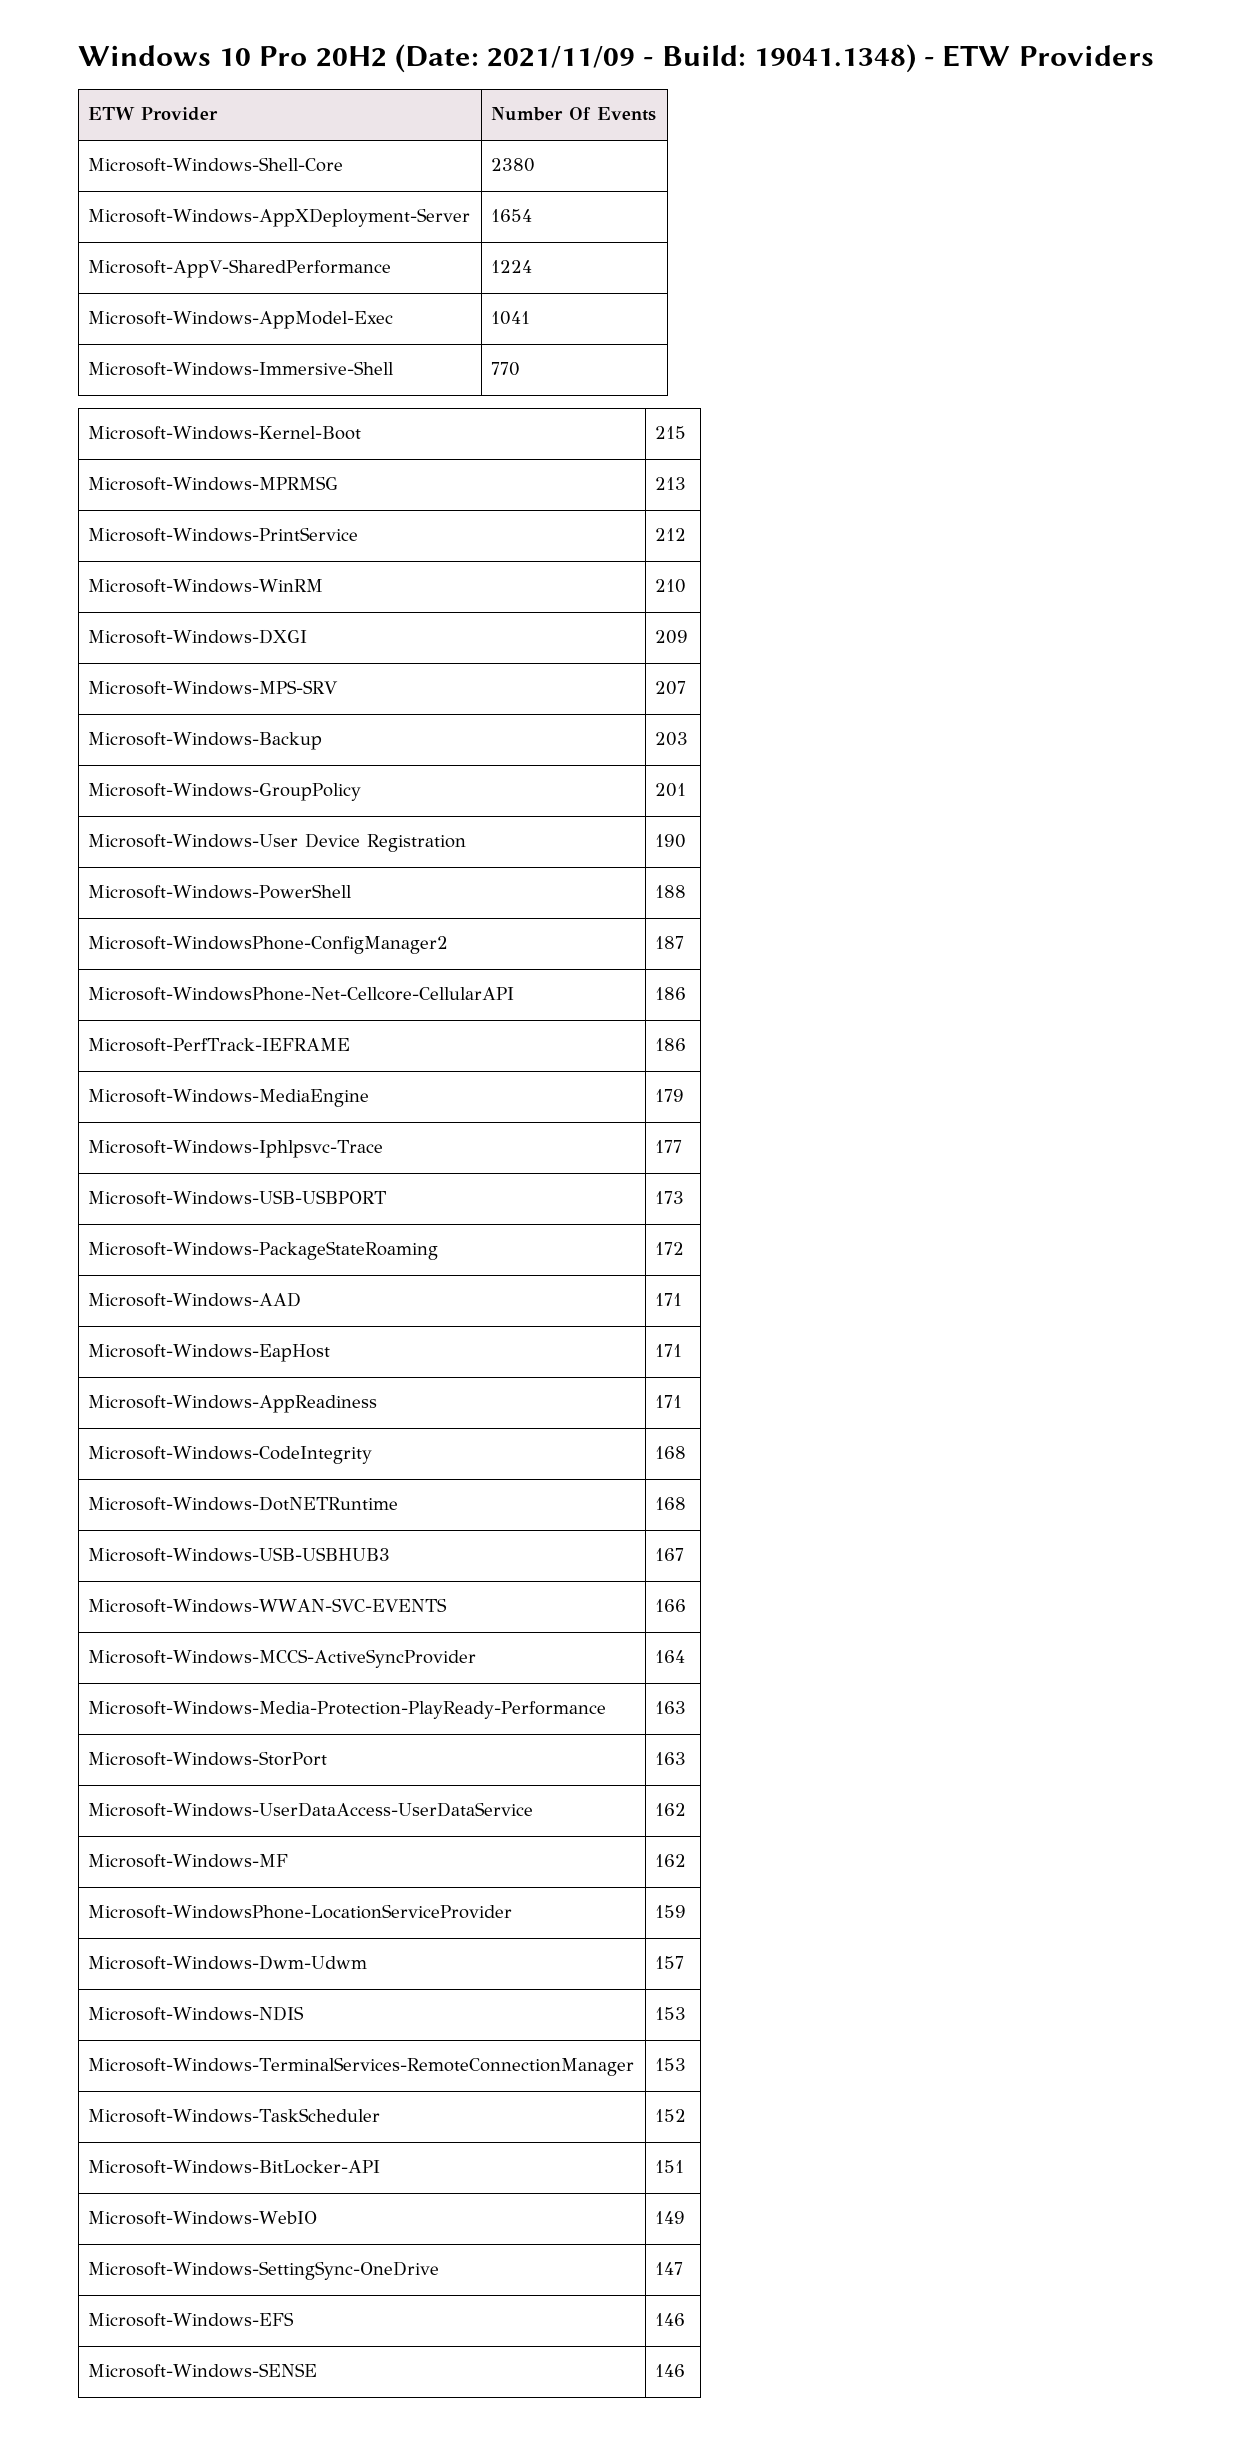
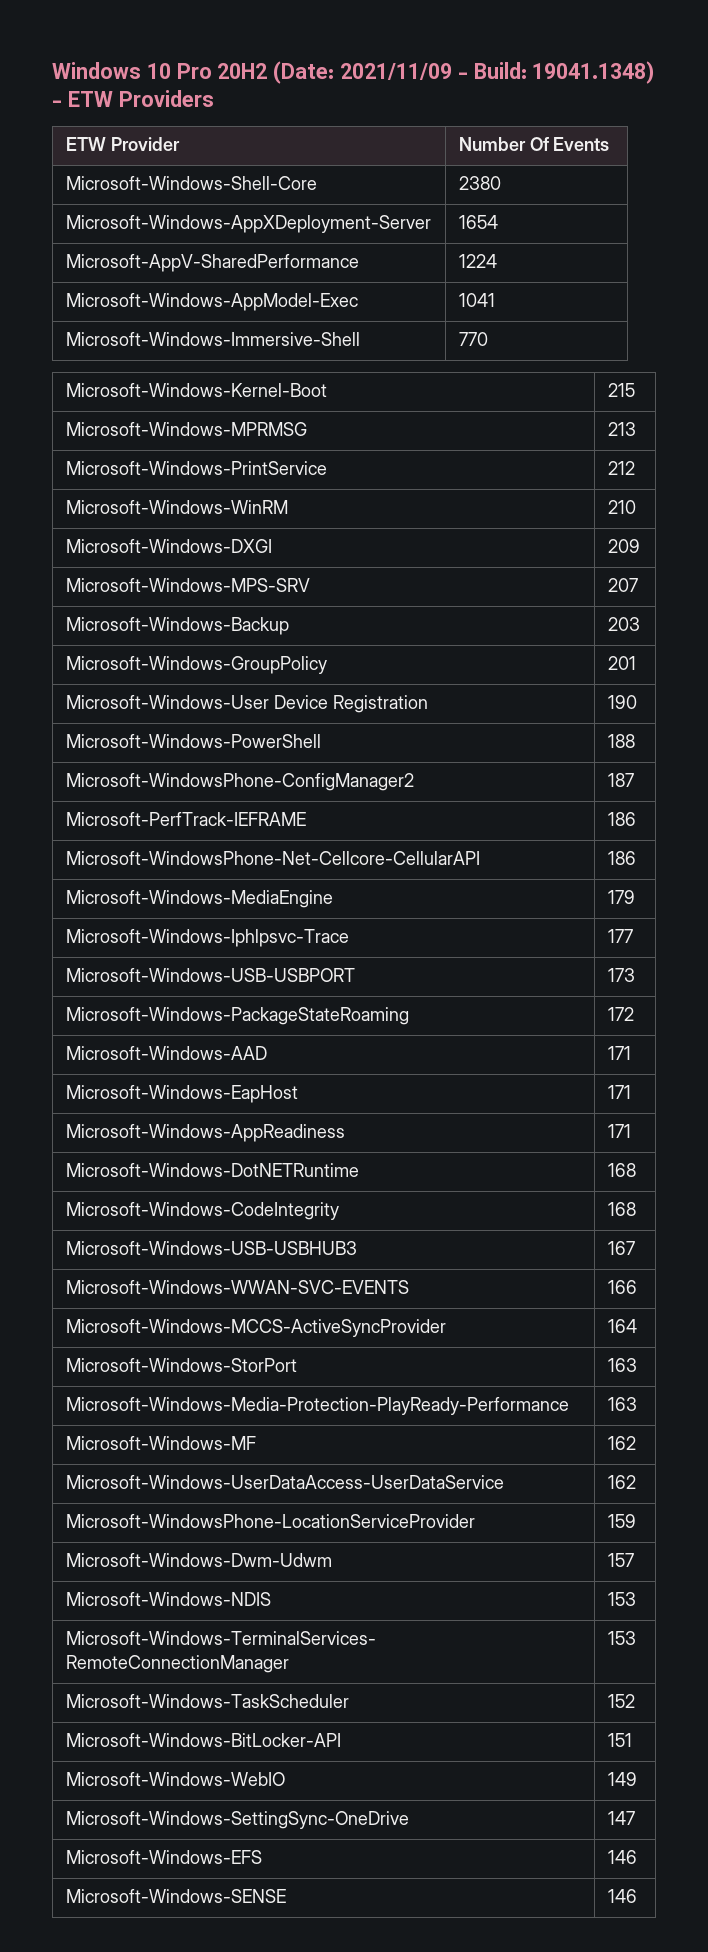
+ Microsoft-PerfTrack-IEFRAME | 186
  Microsoft-WindowsPhone-Net-Cellcore-CellularAPI | 186
- Microsoft-PerfTrack-IEFRAME | 186
+ Microsoft-Windows-DotNETRuntime | 168
  Microsoft-Windows-CodeIntegrity | 168
- Microsoft-Windows-DotNETRuntime | 168
+ Microsoft-Windows-StorPort | 163
- Microsoft-Windows-StorPort | 163
+ Microsoft-Windows-MF | 162
  Microsoft-Windows-UserDataAccess-UserDataService | 162
- Microsoft-Windows-MF | 162

